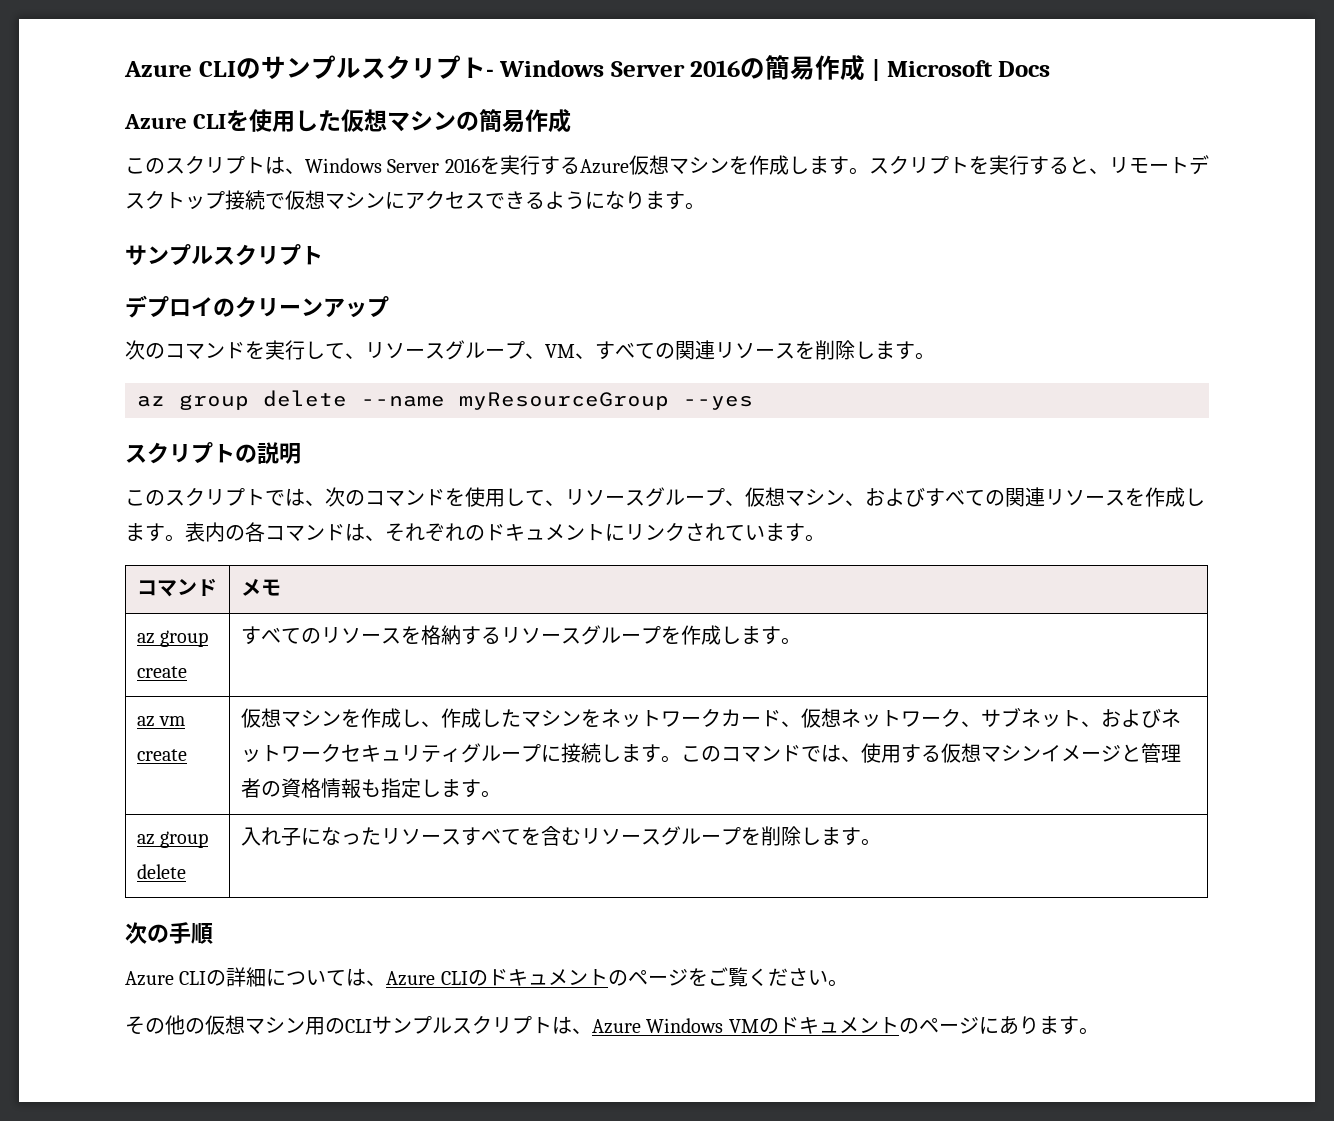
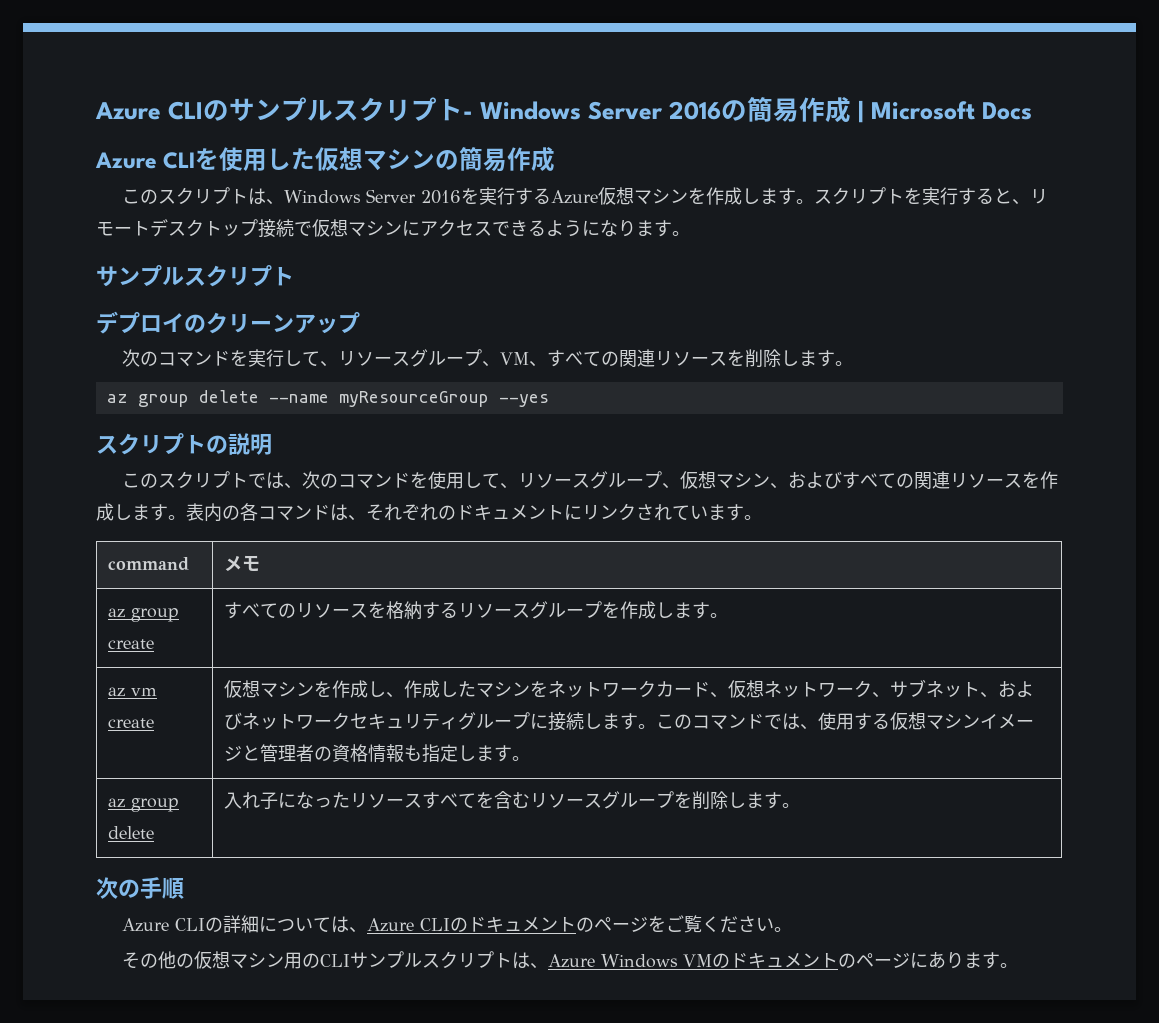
- コマンド | メモ
+ command | メモ

